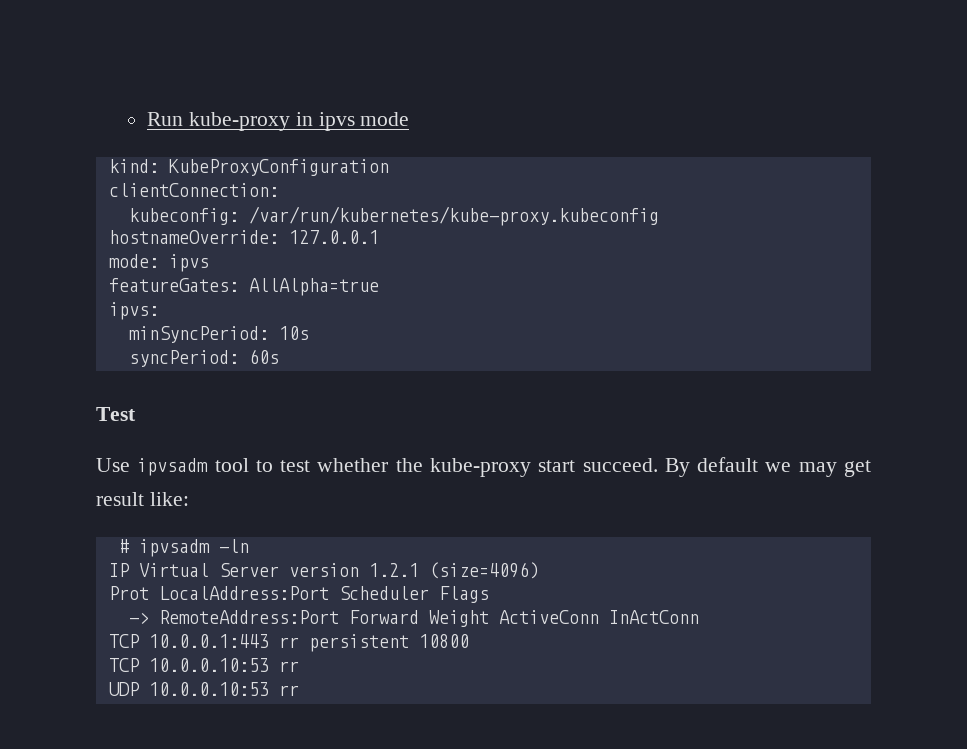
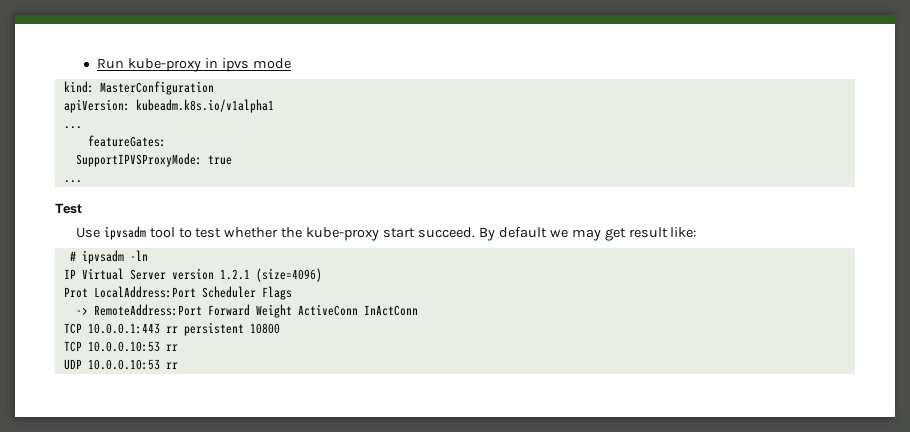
- kind: KubeProxyConfiguration
- clientConnection:
- kubeconfig: /var/run/kubernetes/kube-proxy.kubeconfig
- hostnameOverride: 127.0.0.1
- mode: ipvs
- featureGates: AllAlpha=true
- ipvs:
- minSyncPeriod: 10s
- syncPeriod: 60s
+ kind: MasterConfiguration
+ apiVersion: kubeadm.k8s.io/v1alpha1
+ ...
+ featureGates:
+ SupportIPVSProxyMode: true
+ ...

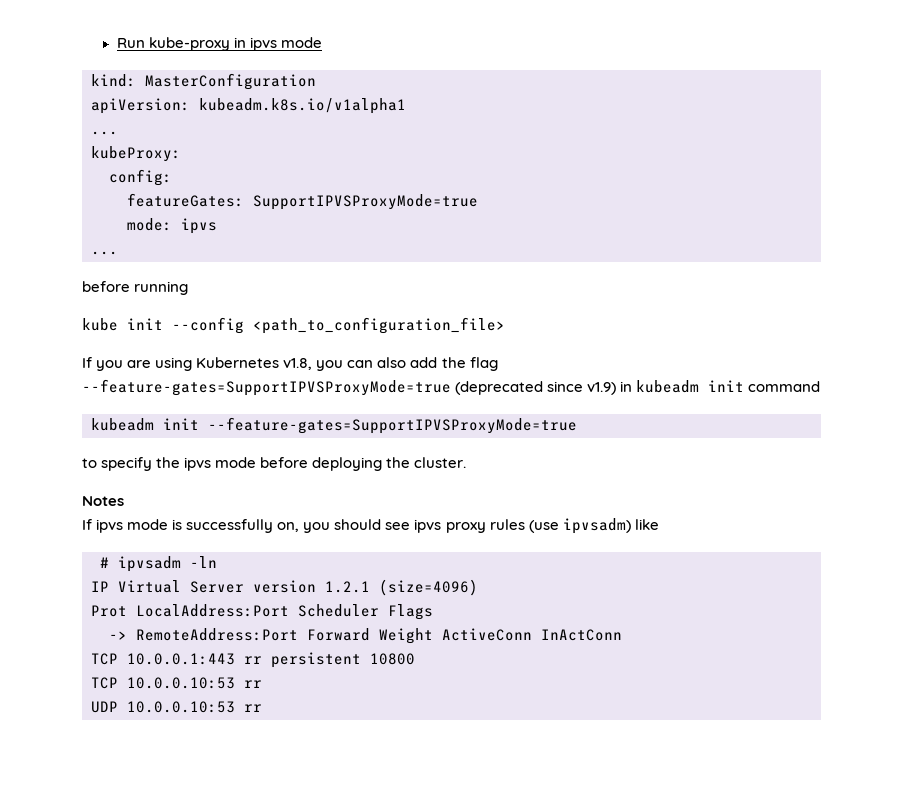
+ kubeProxy:
+ config:
- featureGates:
- SupportIPVSProxyMode: true
+ featureGates: SupportIPVSProxyMode=true
+ mode: ipvs
  ...
- Test
- Use ipvsadm tool to test whether the kube-proxy start succeed. By default we may get result like:
+ before running
+ kube init --config <path_to_configuration_file>
+ If you are using Kubernetes v1.8, you can also add the flag --feature-gates=SupportIPVSProxyMode=true (deprecated since v1.9) in kubeadm init command
+ kubeadm init --feature-gates=SupportIPVSProxyMode=true
+ to specify the ipvs mode before deploying the cluster.
+ Notes
+ If ipvs mode is successfully on, you should see ipvs proxy rules (use ipvsadm) like

